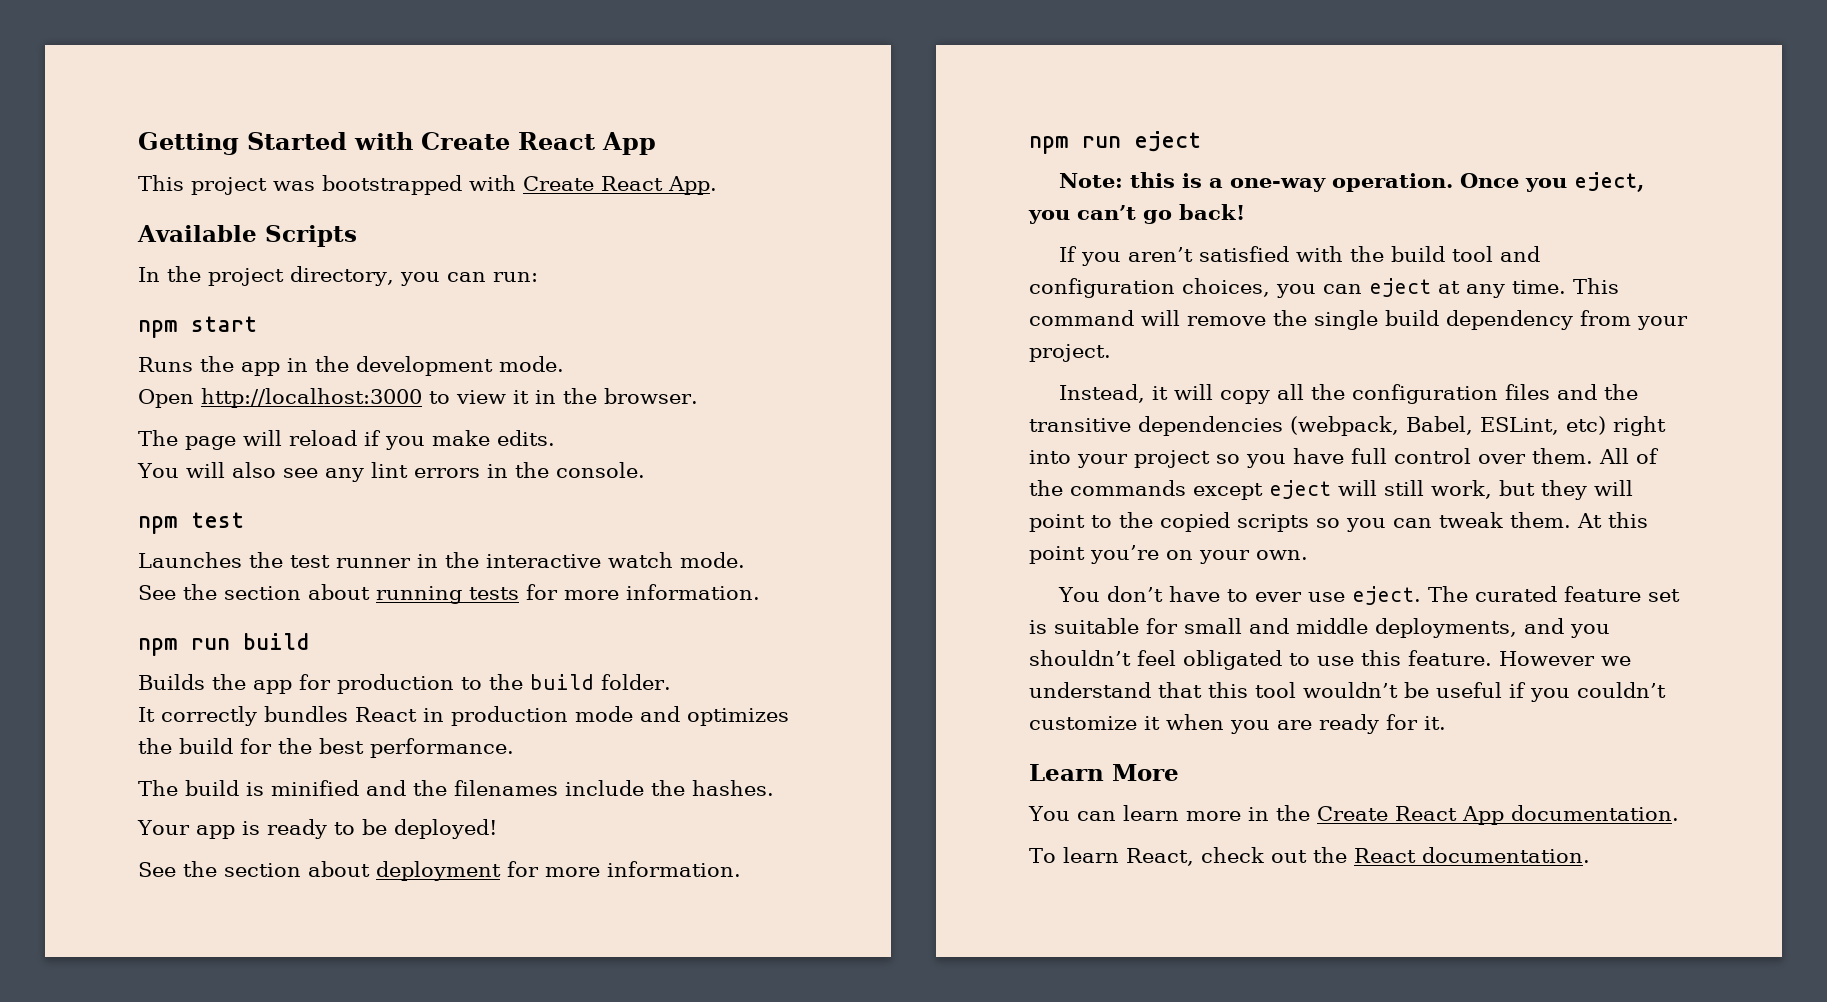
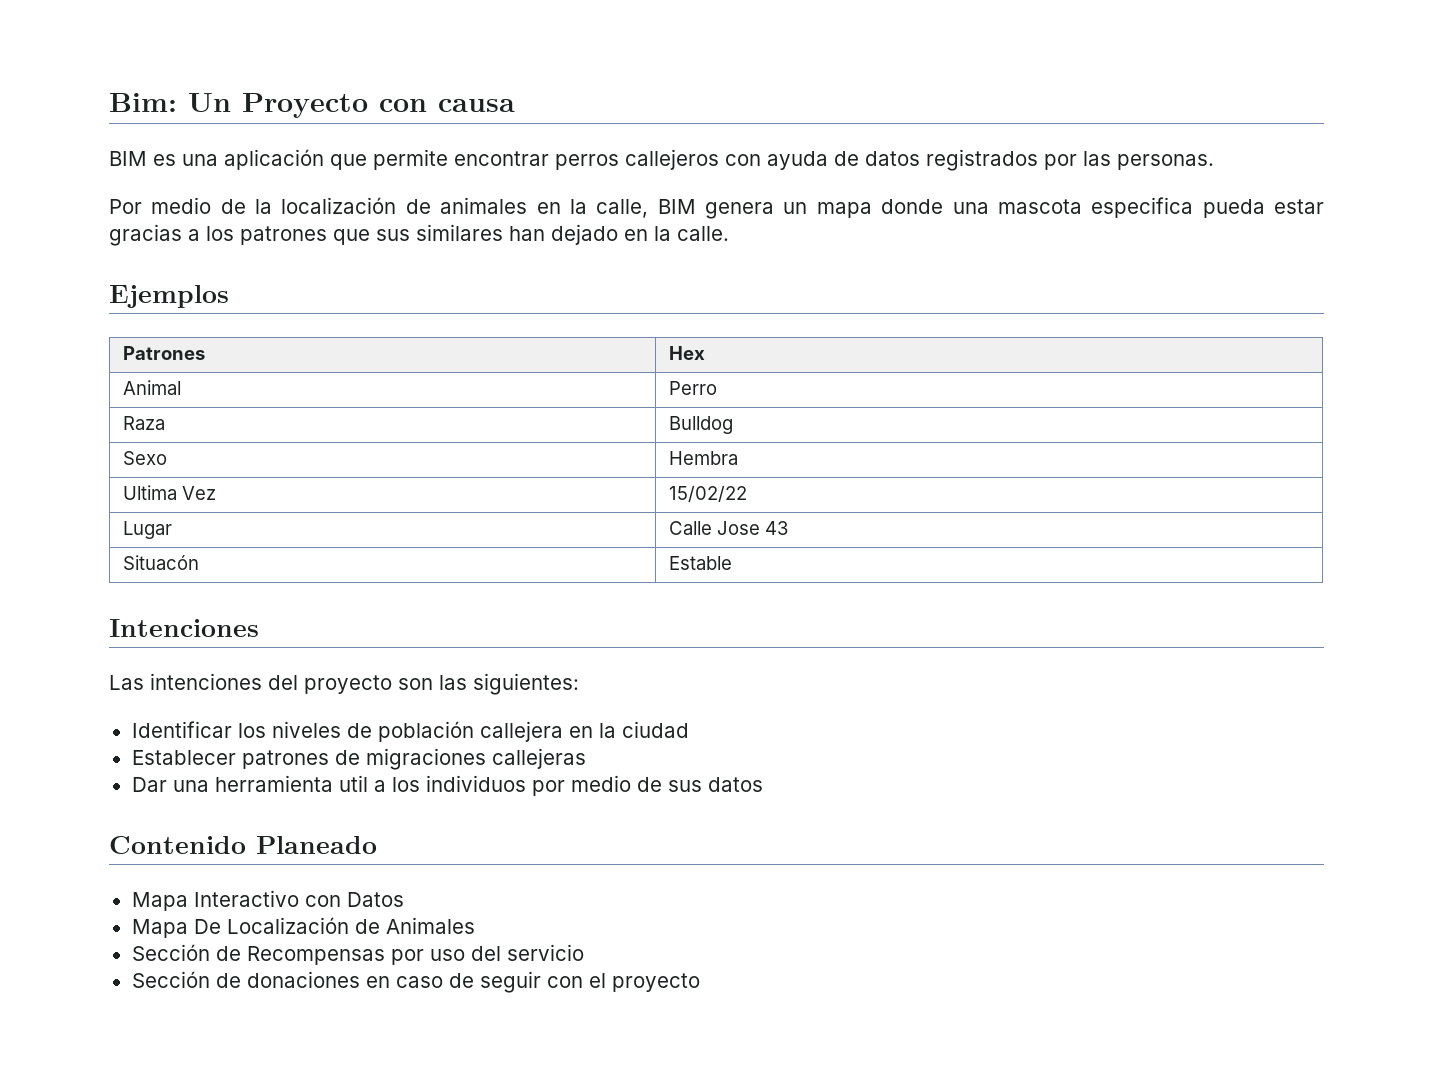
- Getting Started with Create React App
- This project was bootstrapped with Create React App.
- Available Scripts
- In the project directory, you can run:
- npm start
- Runs the app in the development mode.
- Open http://localhost:3000 to view it in the browser.
- The page will reload if you make edits.
- You will also see any lint errors in the console.
- npm test
- Launches the test runner in the interactive watch mode.
- See the section about running tests for more information.
- npm run build
- Builds the app for production to the build folder.
- It correctly bundles React in production mode and optimizes the build for the best performance.
- The build is minified and the filenames include the hashes.
- Your app is ready to be deployed!
- See the section about deployment for more information.
- npm run eject
- Note: this is a one-way operation. Once you eject, you can’t go back!
- If you aren’t satisfied with the build tool and configuration choices, you can eject at any time. This command will remove the single build dependency from your project.
- Instead, it will copy all the configuration files and the transitive dependencies (webpack, Babel, ESLint, etc) right into your project so you have full control over them. All of the commands except eject will still work, but they will point to the copied scripts so you can tweak them. At this point you’re on your own.
- You don’t have to ever use eject. The curated feature set is suitable for small and middle deployments, and you shouldn’t feel obligated to use this feature. However we understand that this tool wouldn’t be useful if you couldn’t customize it when you are ready for it.
- Learn More
- You can learn more in the Create React App documentation.
- To learn React, check out the React documentation.
+ Bim: Un Proyecto con causa
+ BIM es una aplicación que permite encontrar perros callejeros con ayuda de datos registrados por las personas.
+ Por medio de la localización de animales en la calle, BIM genera un mapa donde una mascota especifica pueda estar gracias a los patrones que sus similares han dejado en la calle.
+ Ejemplos
+ Patrones | Hex
+ Animal | Perro
+ Raza | Bulldog
+ Sexo | Hembra
+ Ultima Vez | 15/02/22
+ Lugar | Calle Jose 43
+ Situacón | Estable
+ Intenciones
+ Las intenciones del proyecto son las siguientes:
+ Identificar los niveles de población callejera en la ciudad
+ Establecer patrones de migraciones callejeras
+ Dar una herramienta util a los individuos por medio de sus datos
+ Contenido Planeado
+ Mapa Interactivo con Datos
+ Mapa De Localización de Animales
+ Sección de Recompensas por uso del servicio
+ Sección de donaciones en caso de seguir con el proyecto

